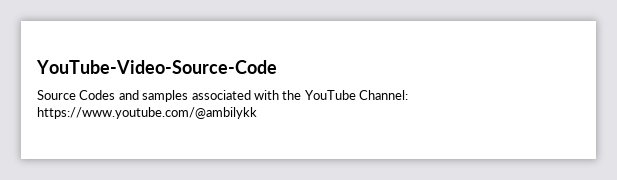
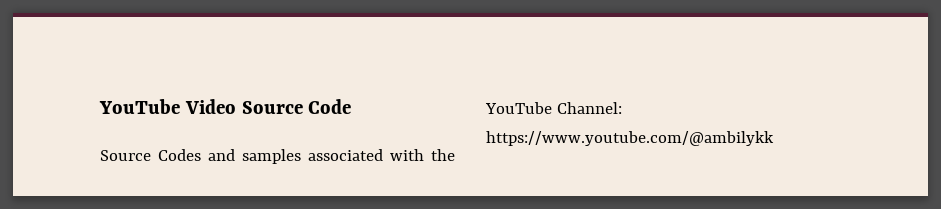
- YouTube-Video-Source-Code
+ YouTube Video Source Code

